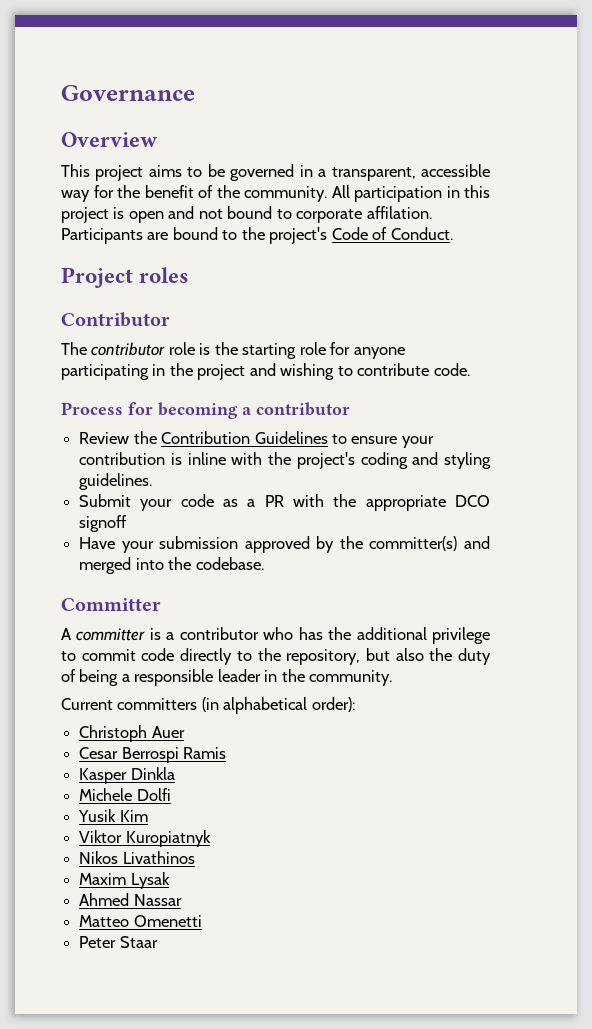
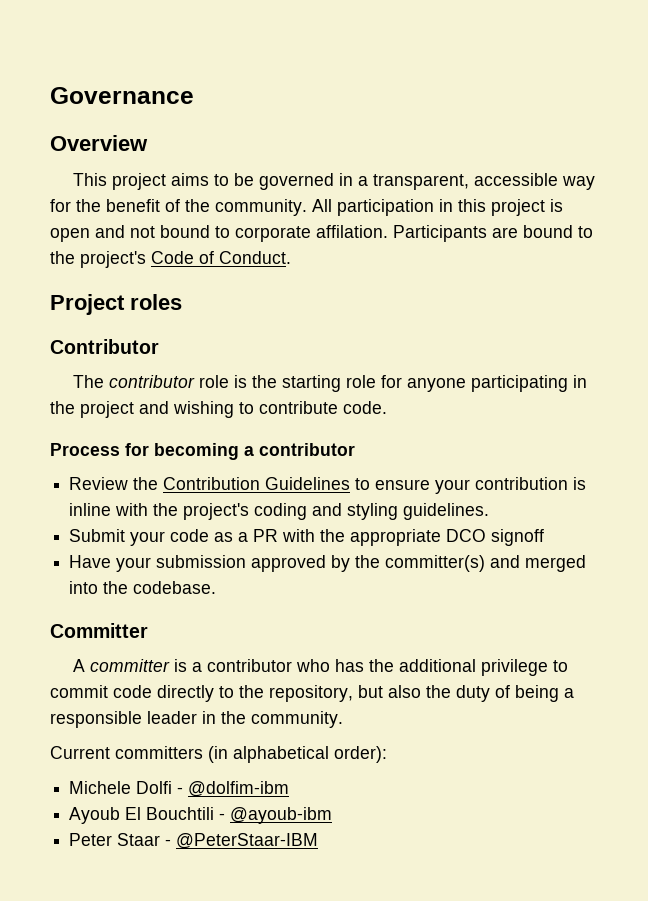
- Christoph Auer
- Cesar Berrospi Ramis
- Kasper Dinkla
- Michele Dolfi
- Yusik Kim
- Viktor Kuropiatnyk
- Nikos Livathinos
- Maxim Lysak
- Ahmed Nassar
- Matteo Omenetti
+ Michele Dolfi - @dolfim-ibm
+ Ayoub El Bouchtili - @ayoub-ibm
- Peter Staar
+ Peter Staar - @PeterStaar-IBM

